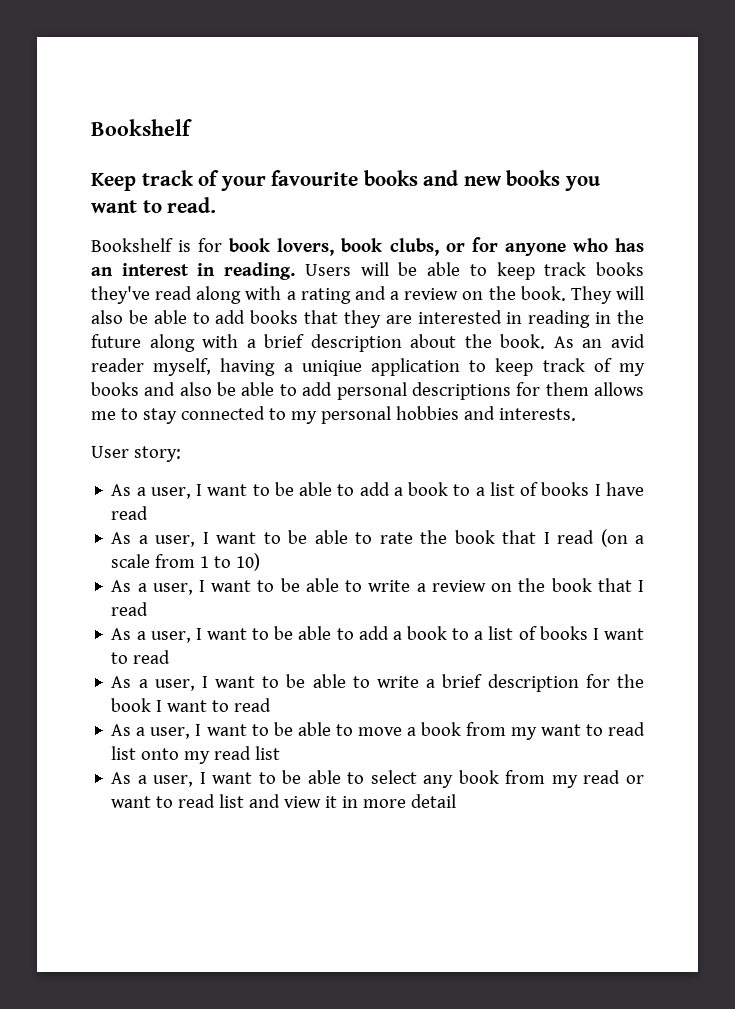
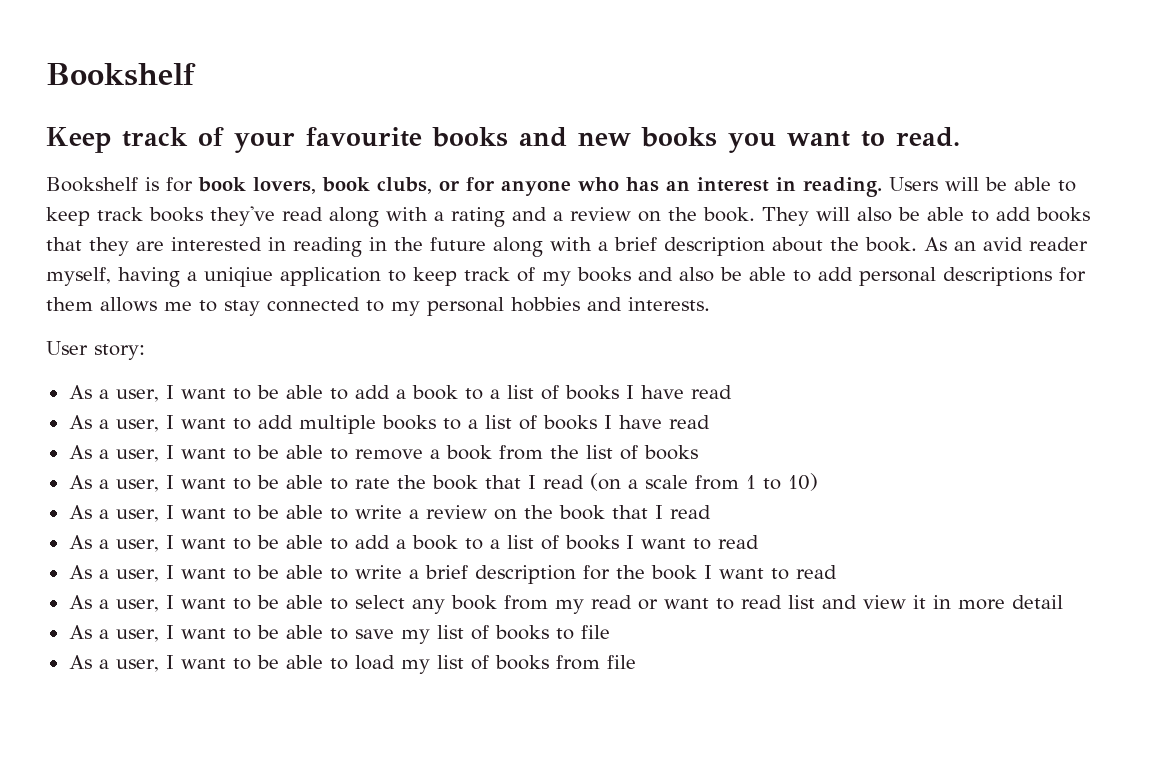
+ As a user, I want to add multiple books to a list of books I have read
+ As a user, I want to be able to remove a book from the list of books
- As a user, I want to be able to move a book from my want to read list onto my read list
+ As a user, I want to be able to save my list of books to file
+ As a user, I want to be able to load my list of books from file

